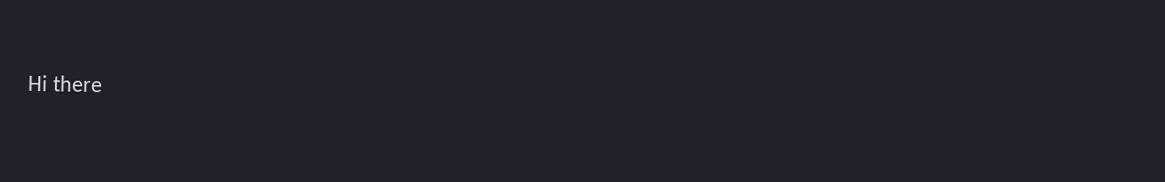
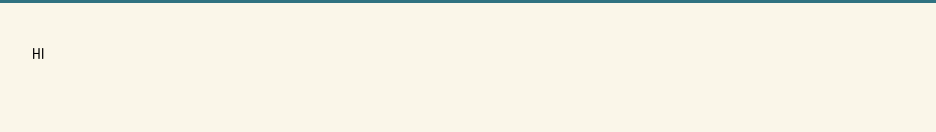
- Hi there
+ HI

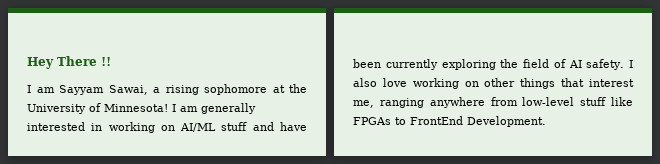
- HI
+ Hey There !!
+ I am Sayyam Sawai, a rising sophomore at the University of Minnesota! I am generally interested in working on AI/ML stuff and have been currently exploring the field of AI safety. I also love working on other things that interest me, ranging anywhere from low-level stuff like FPGAs to FrontEnd Development.

